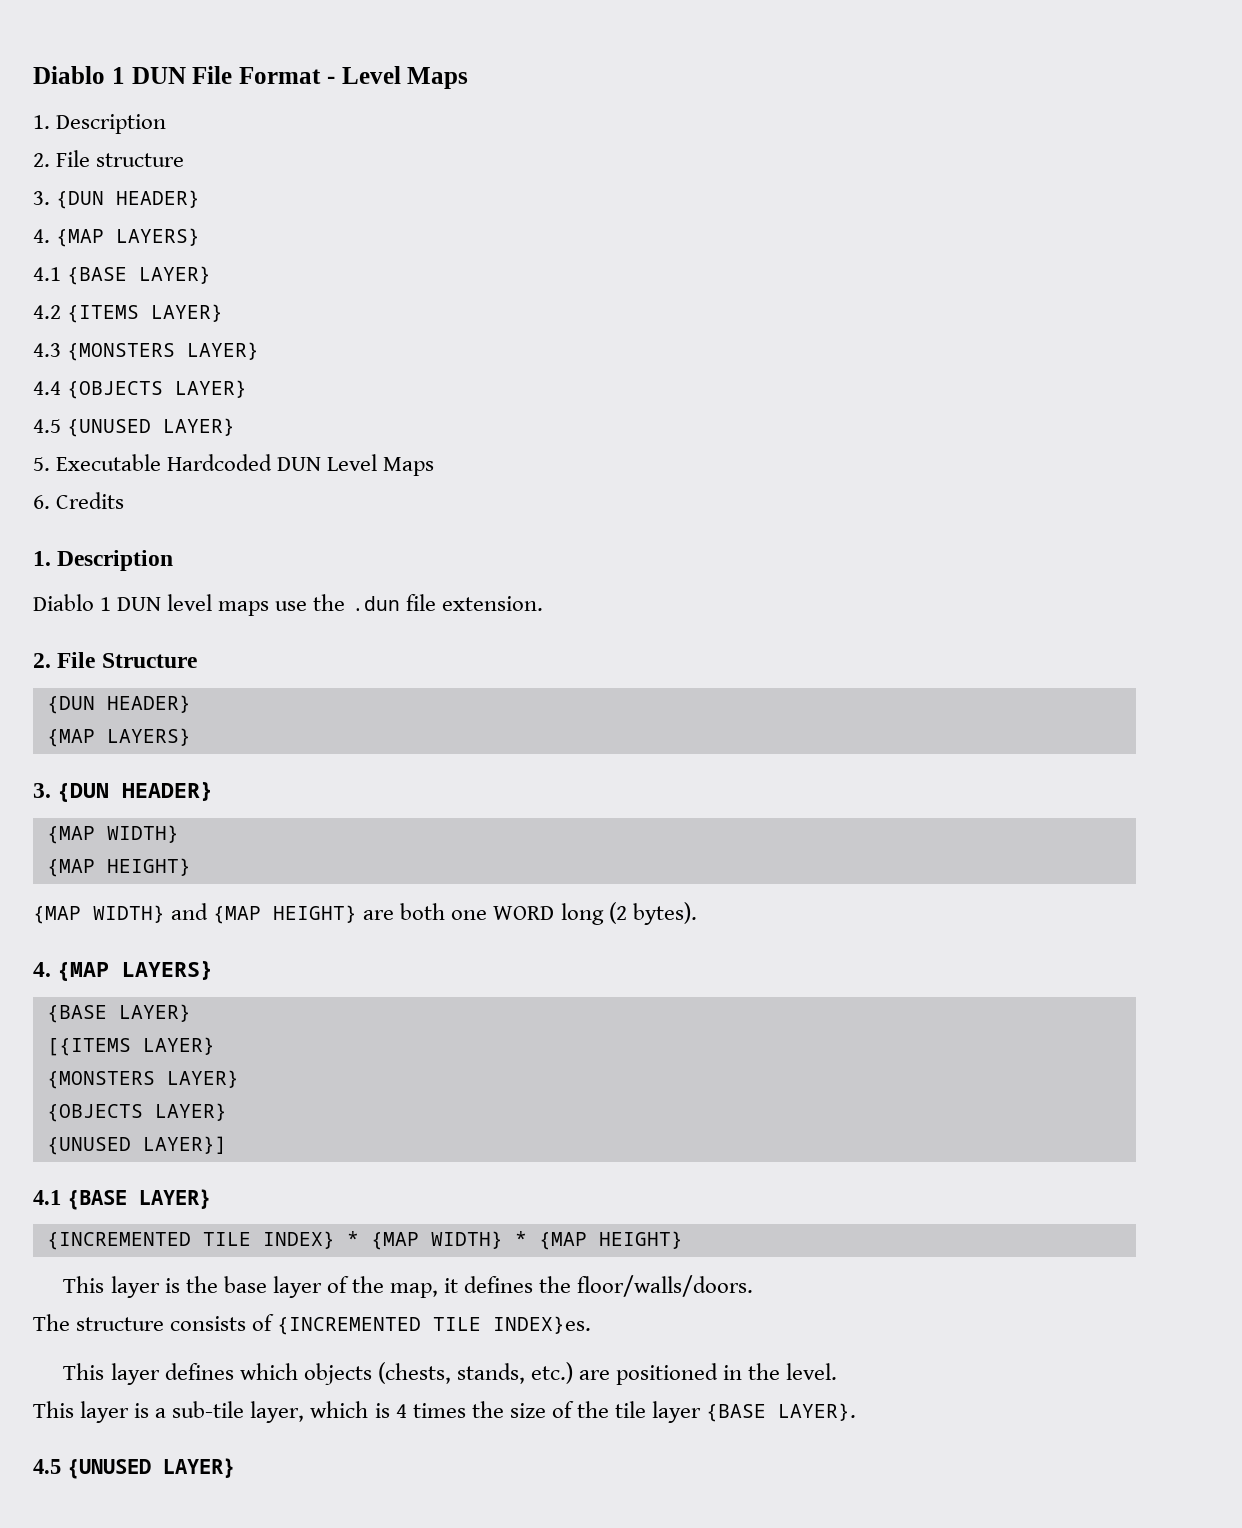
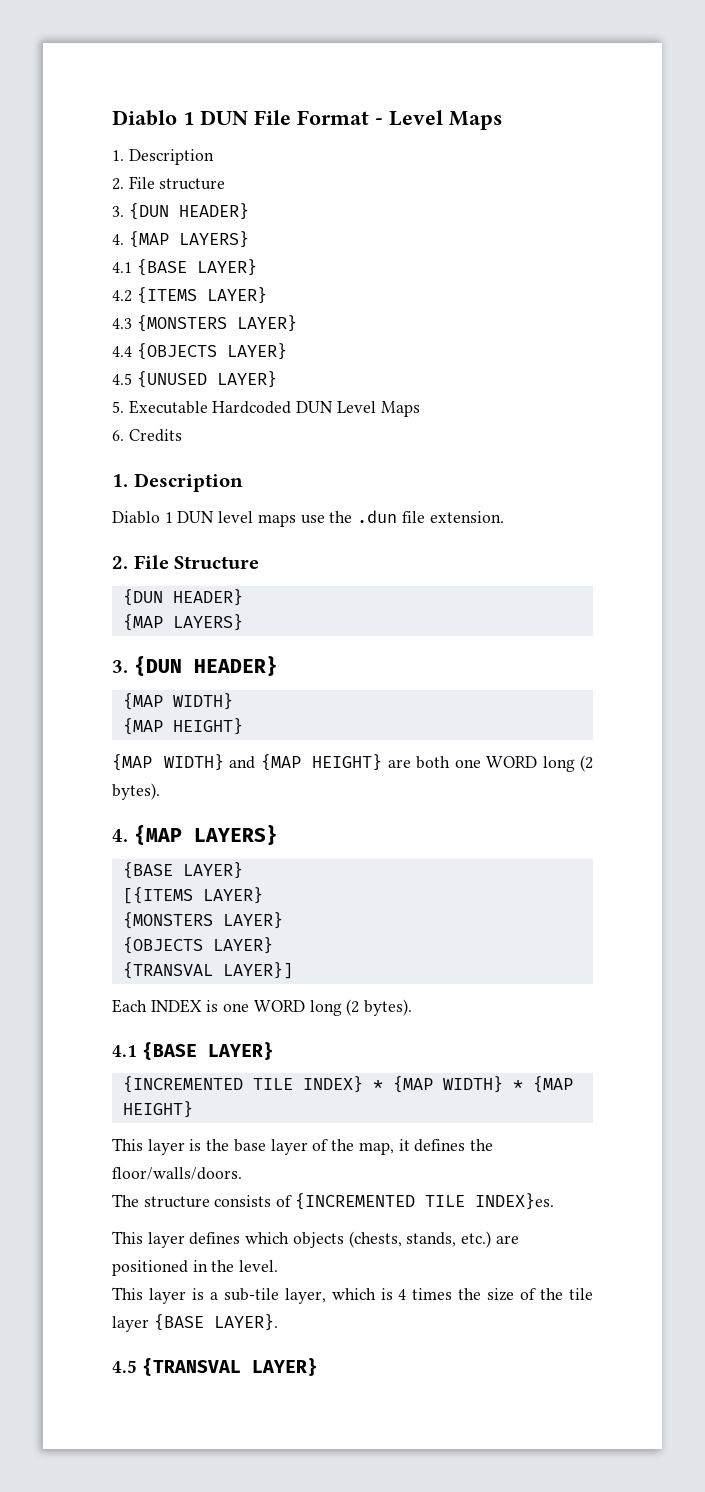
- {UNUSED LAYER}]
+ {TRANSVAL LAYER}]
+ Each INDEX is one WORD long (2 bytes).
  This layer is a sub-tile layer, which is 4 times the size of the tile layer {BASE LAYER}.
- 4.5 {UNUSED LAYER}
+ 4.5 {TRANSVAL LAYER}

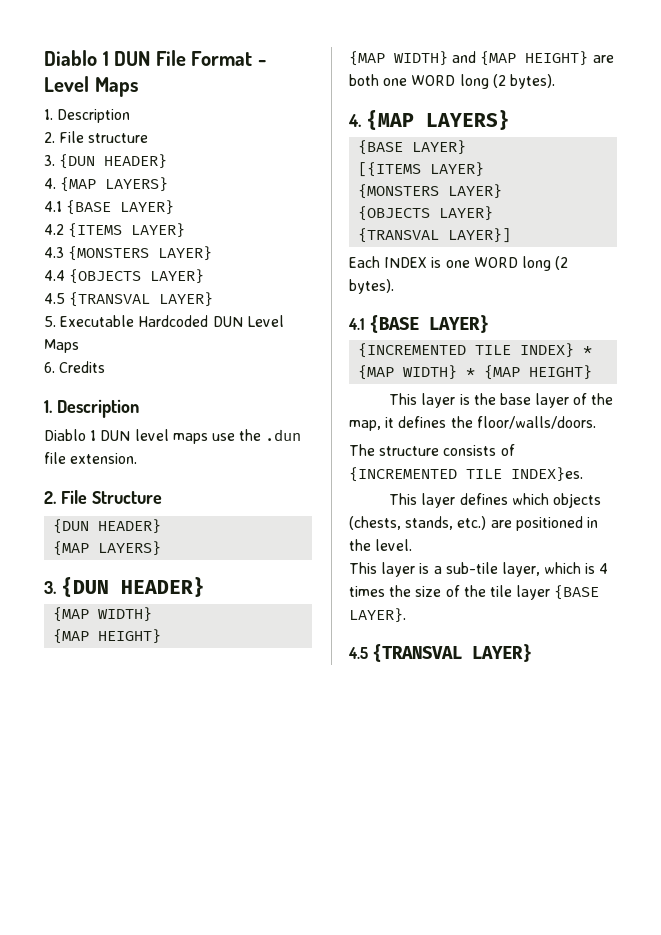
  4.4 {OBJECTS LAYER}
- 4.5 {UNUSED LAYER}
+ 4.5 {TRANSVAL LAYER}

